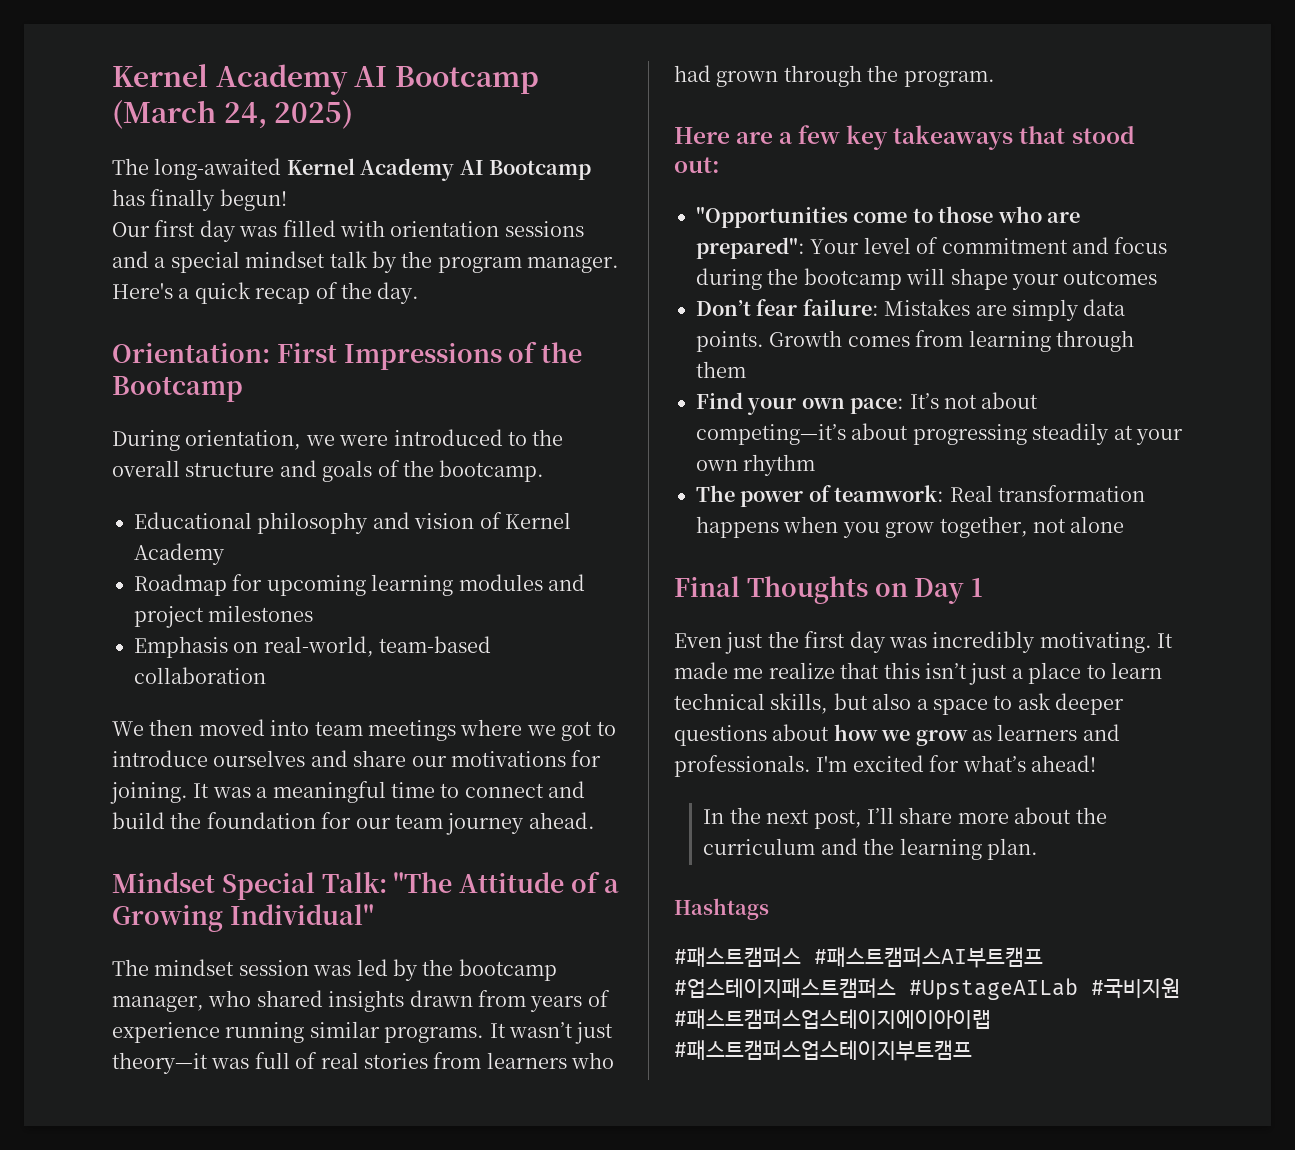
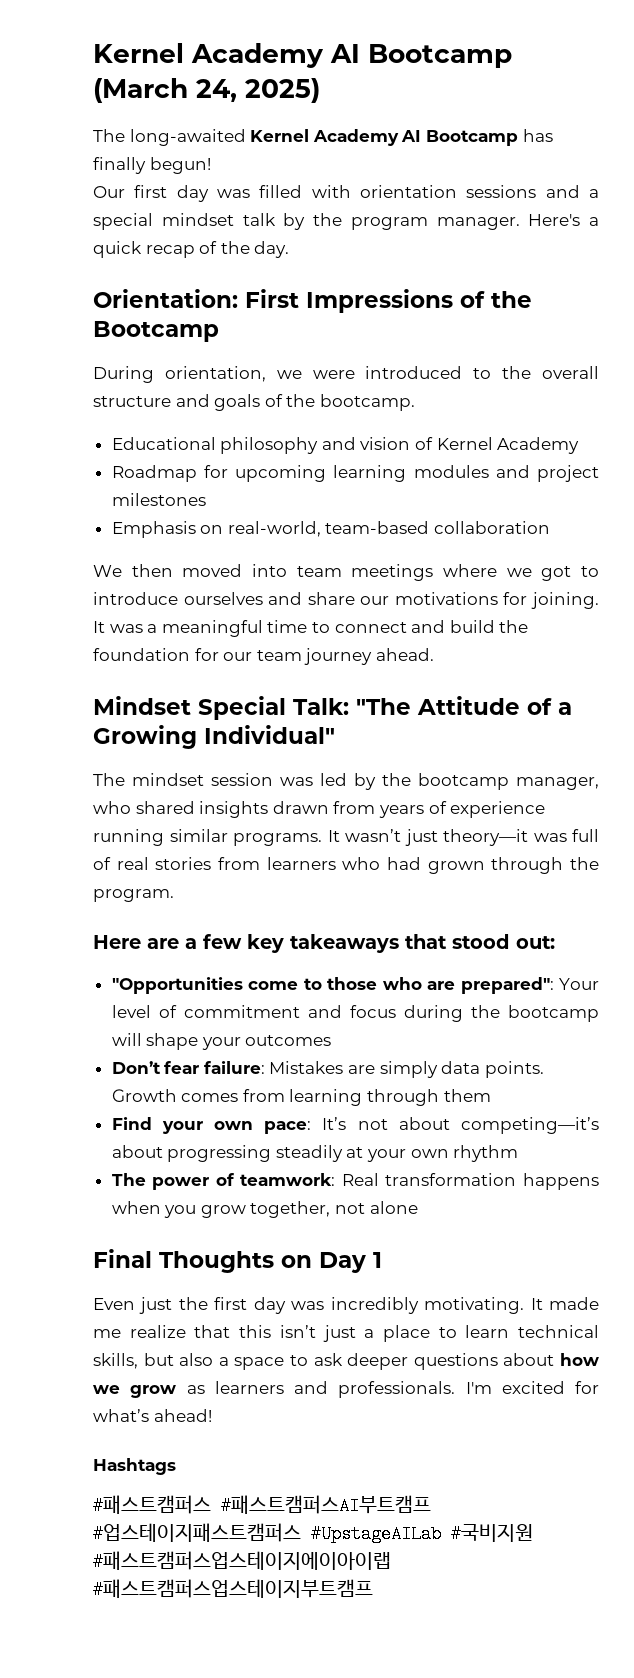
- In the next post, I’ll share more about the curriculum and the learning plan.

